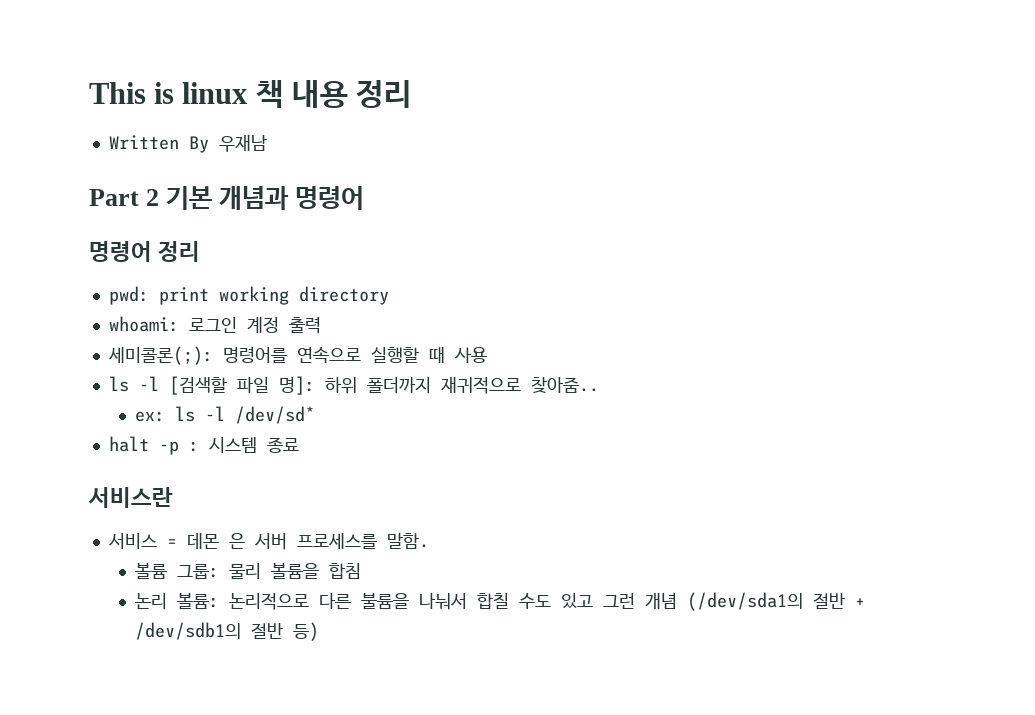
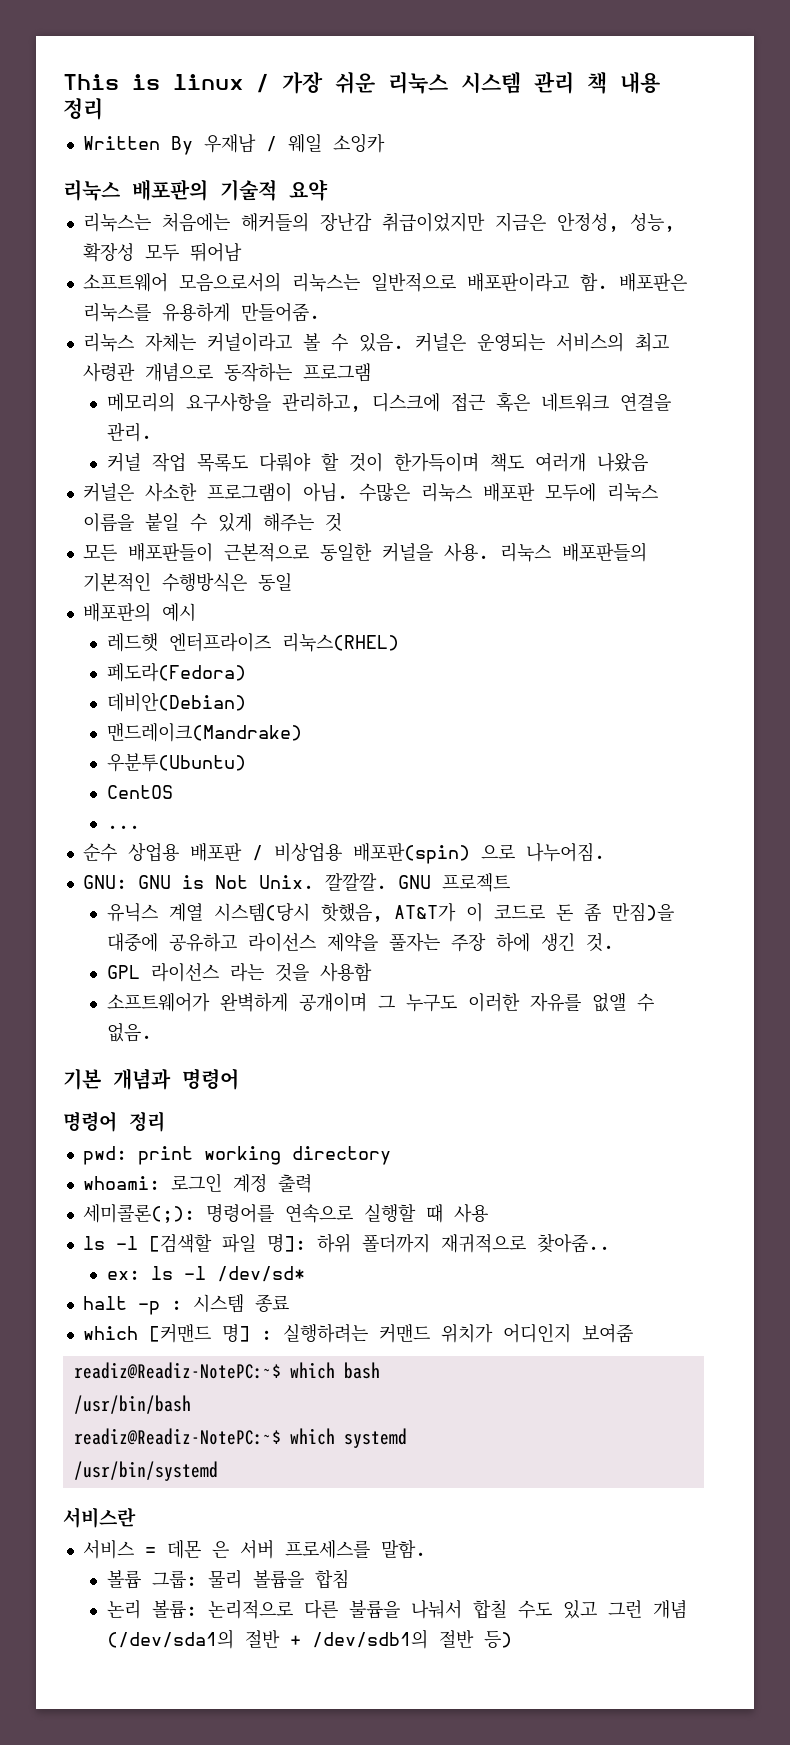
- This is linux 책 내용 정리
+ This is linux / 가장 쉬운 리눅스 시스템 관리 책 내용 정리
- Written By 우재남
- Part 2 기본 개념과 명령어
+ Written By 우재남 / 웨일 소잉카
+ 리눅스 배포판의 기술적 요약
+ 리눅스는 처음에는 해커들의 장난감 취급이었지만 지금은 안정성, 성능, 확장성 모두 뛰어남
+ 소프트웨어 모음으로서의 리눅스는 일반적으로 배포판이라고 함. 배포판은 리눅스를 유용하게 만들어줌.
+ 리눅스 자체는 커널이라고 볼 수 있음. 커널은 운영되는 서비스의 최고 사령관 개념으로 동작하는 프로그램
+ 메모리의 요구사항을 관리하고, 디스크에 접근 혹은 네트워크 연결을 관리.
+ 커널 작업 목록도 다뤄야 할 것이 한가득이며 책도 여러개 나왔음
+ 커널은 사소한 프로그램이 아님. 수많은 리눅스 배포판 모두에 리눅스 이름을 붙일 수 있게 해주는 것
+ 모든 배포판들이 근본적으로 동일한 커널을 사용. 리눅스 배포판들의 기본적인 수행방식은 동일
+ 배포판의 예시
+ 레드햇 엔터프라이즈 리눅스(RHEL)
+ 페도라(Fedora)
+ 데비안(Debian)
+ 맨드레이크(Mandrake)
+ 우분투(Ubuntu)
+ CentOS
+ ...
+ 순수 상업용 배포판 / 비상업용 배포판(spin) 으로 나누어짐.
+ GNU: GNU is Not Unix. 깔깔깔. GNU 프로젝트
+ 유닉스 계열 시스템(당시 핫했음, AT&T가 이 코드로 돈 좀 만짐)을 대중에 공유하고 라이선스 제약을 풀자는 주장 하에 생긴 것.
+ GPL 라이선스 라는 것을 사용함
+ 소프트웨어가 완벽하게 공개이며 그 누구도 이러한 자유를 없앨 수 없음.
+ 기본 개념과 명령어
+ which [커맨드 명] : 실행하려는 커맨드 위치가 어디인지 보여줌
+ readiz@Readiz-NotePC:~$ which bash
+ /usr/bin/bash
+ readiz@Readiz-NotePC:~$ which systemd
+ /usr/bin/systemd

